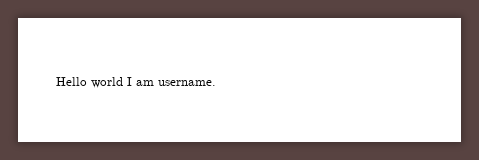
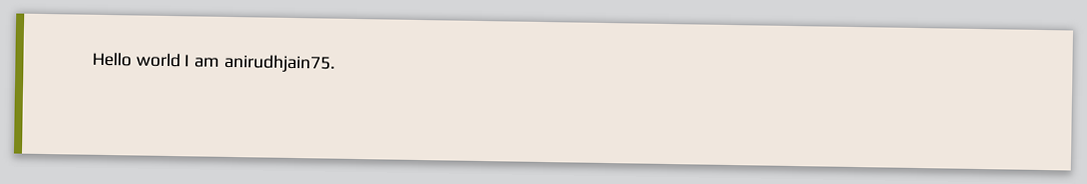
- Hello world I am username.
+ Hello world I am anirudhjain75.

